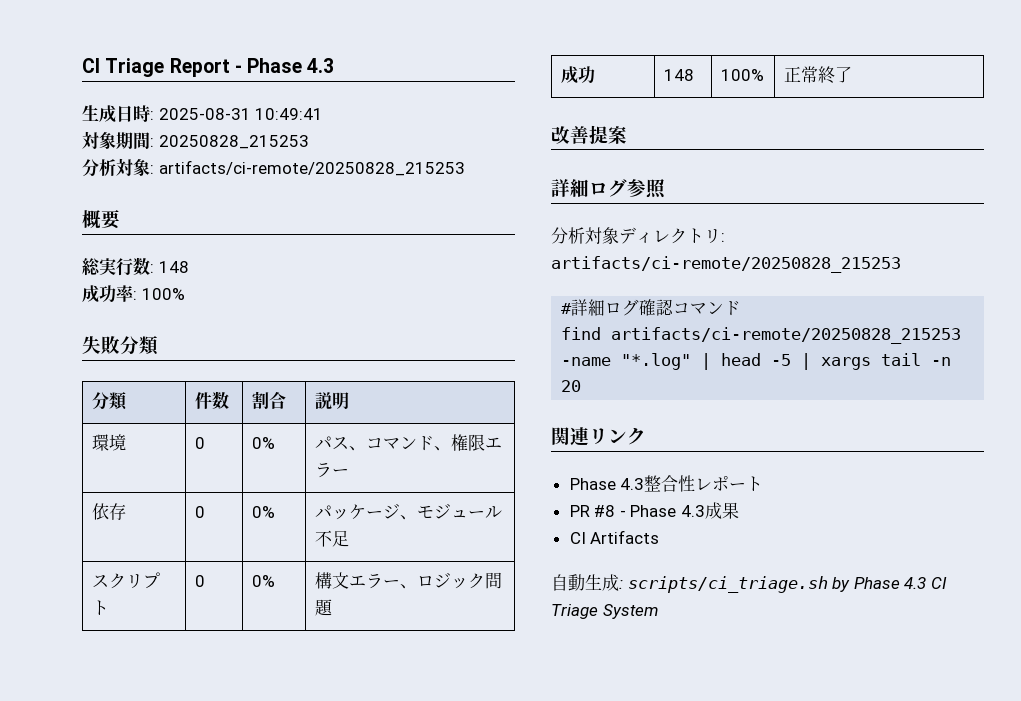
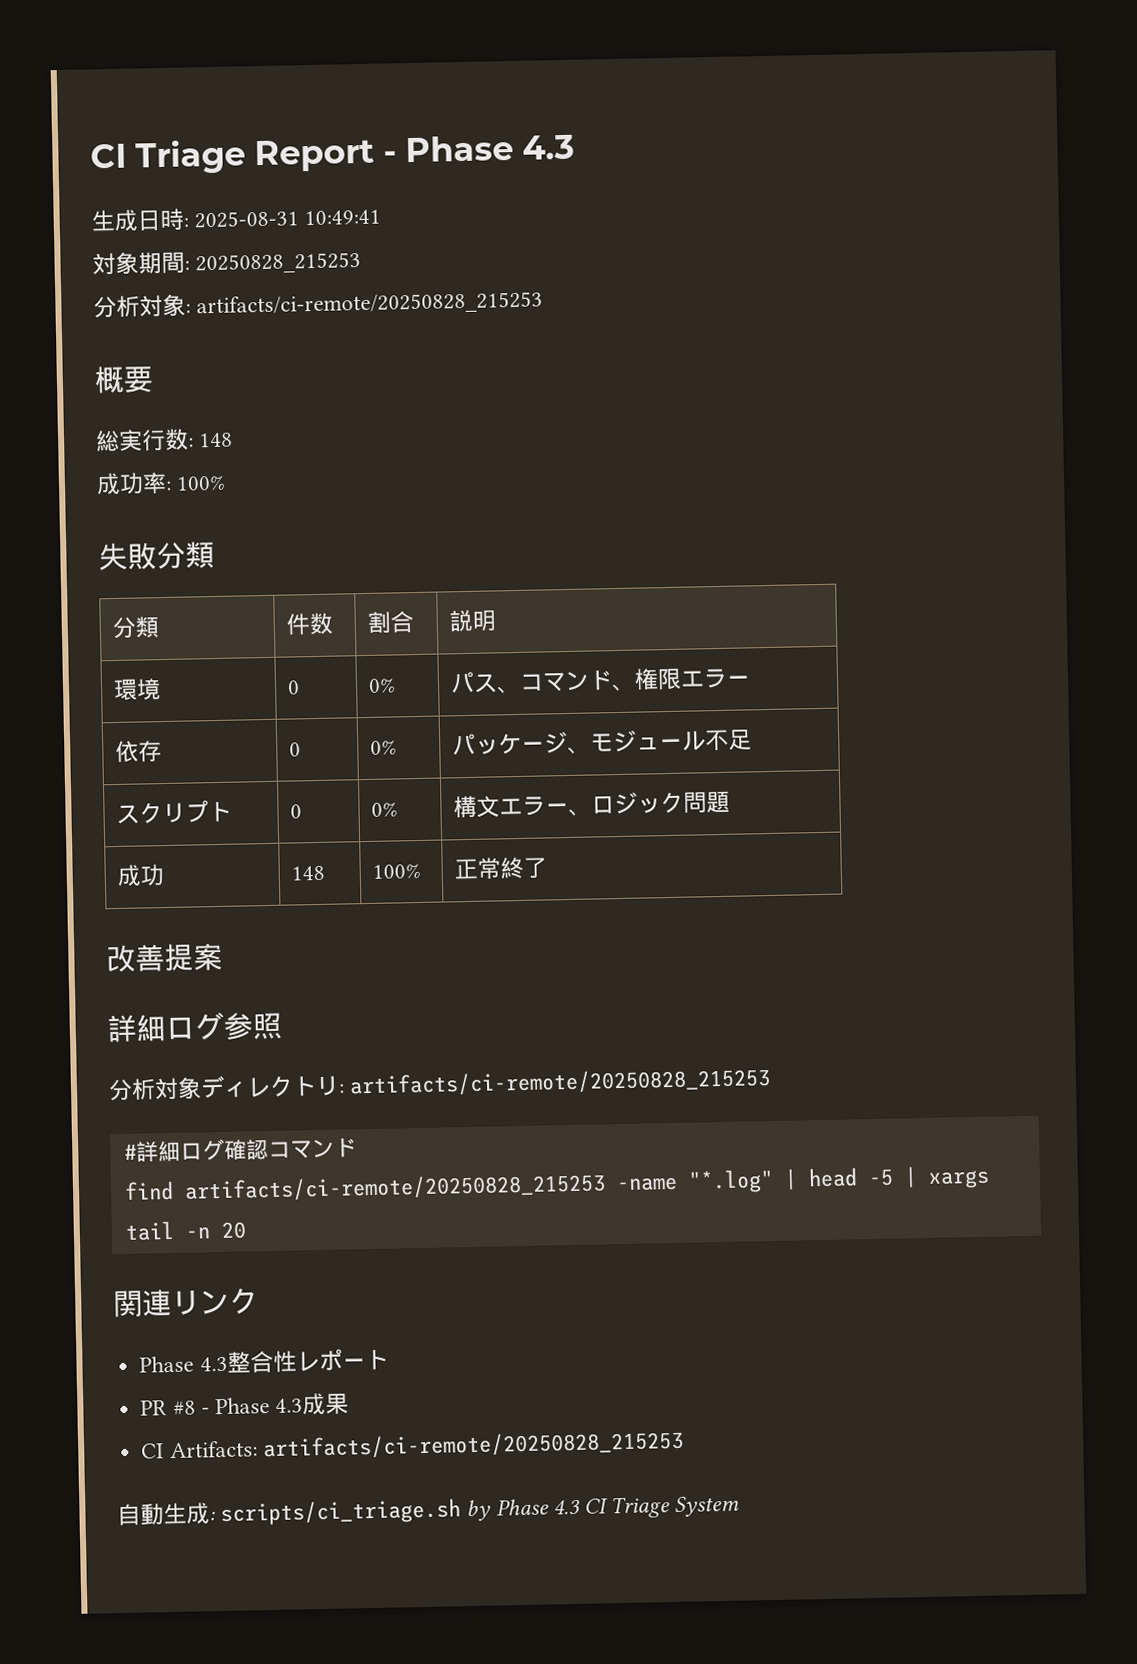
- CI Artifacts
+ CI Artifacts: artifacts/ci-remote/20250828_215253

